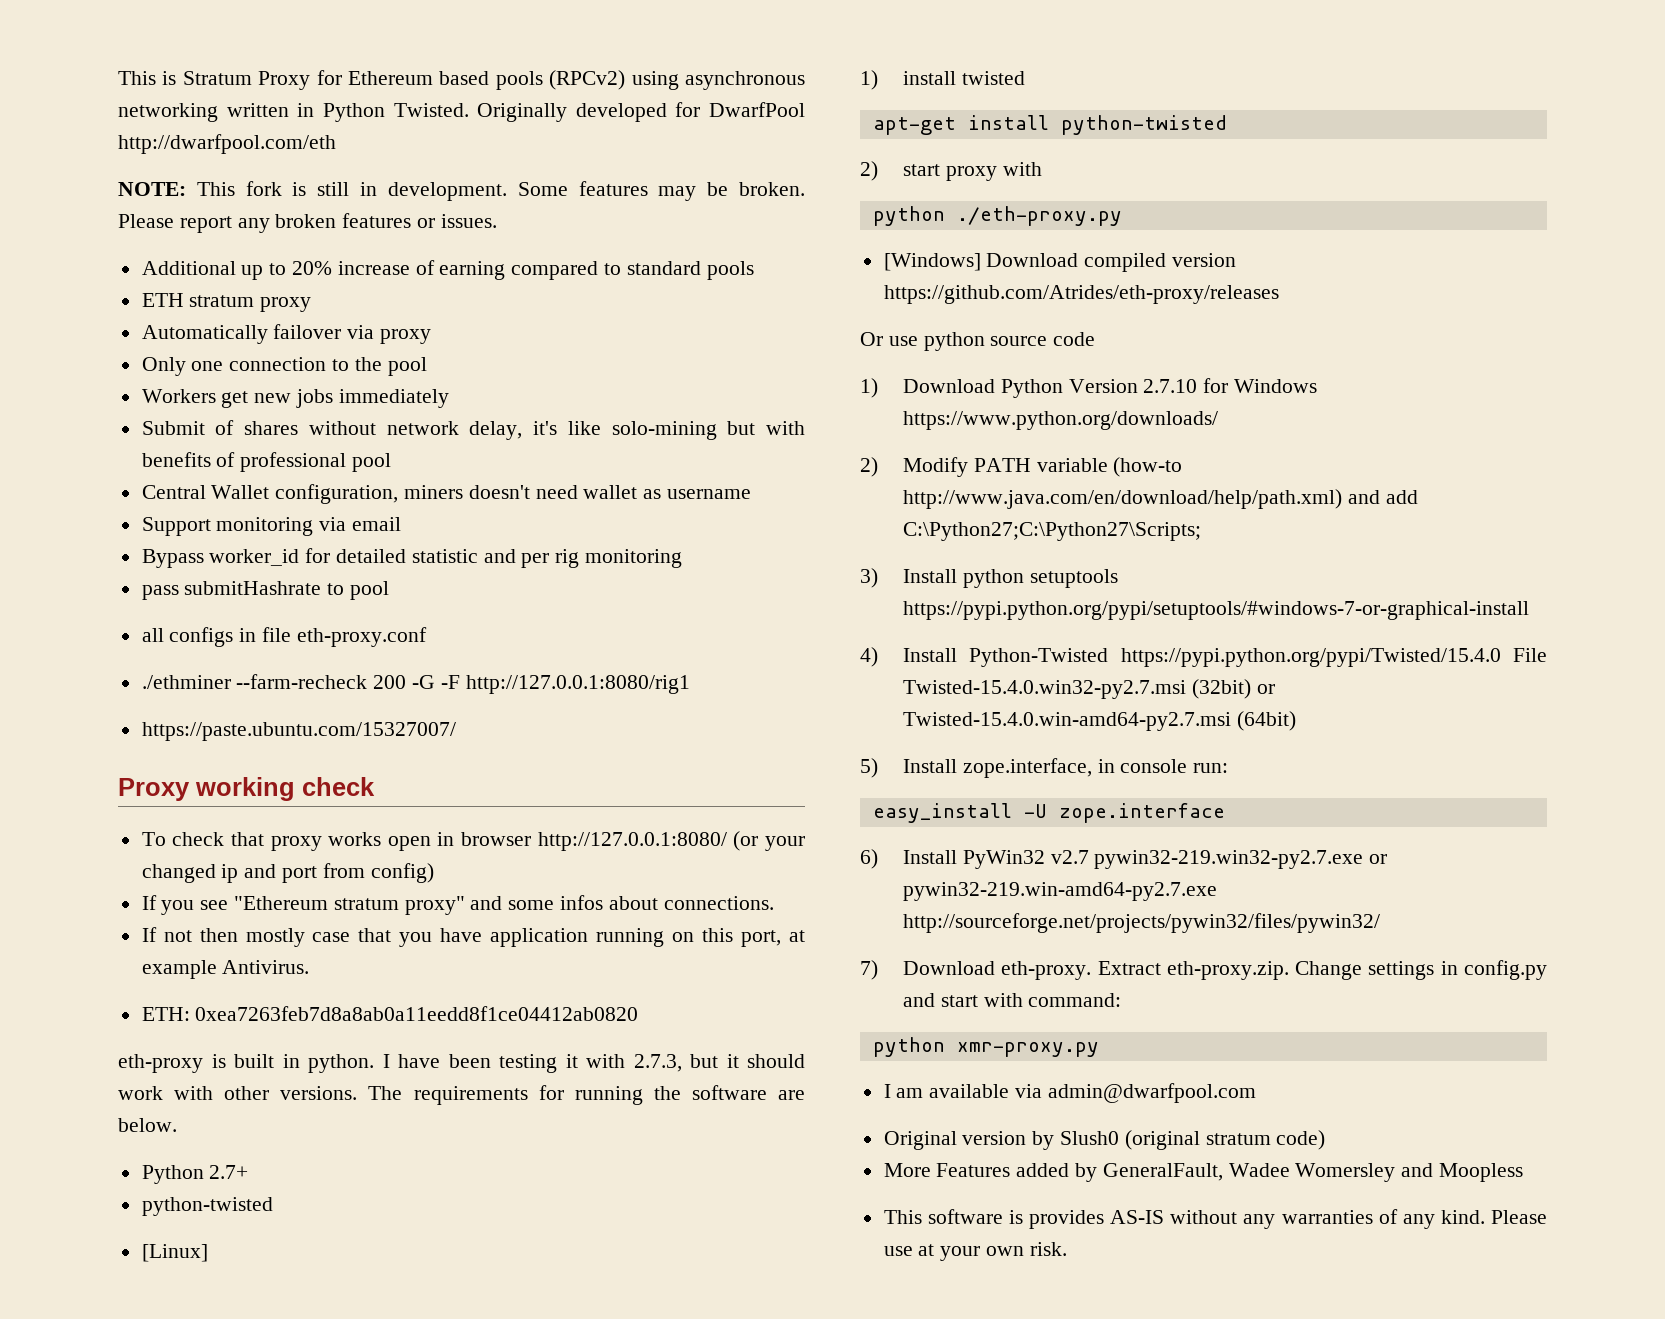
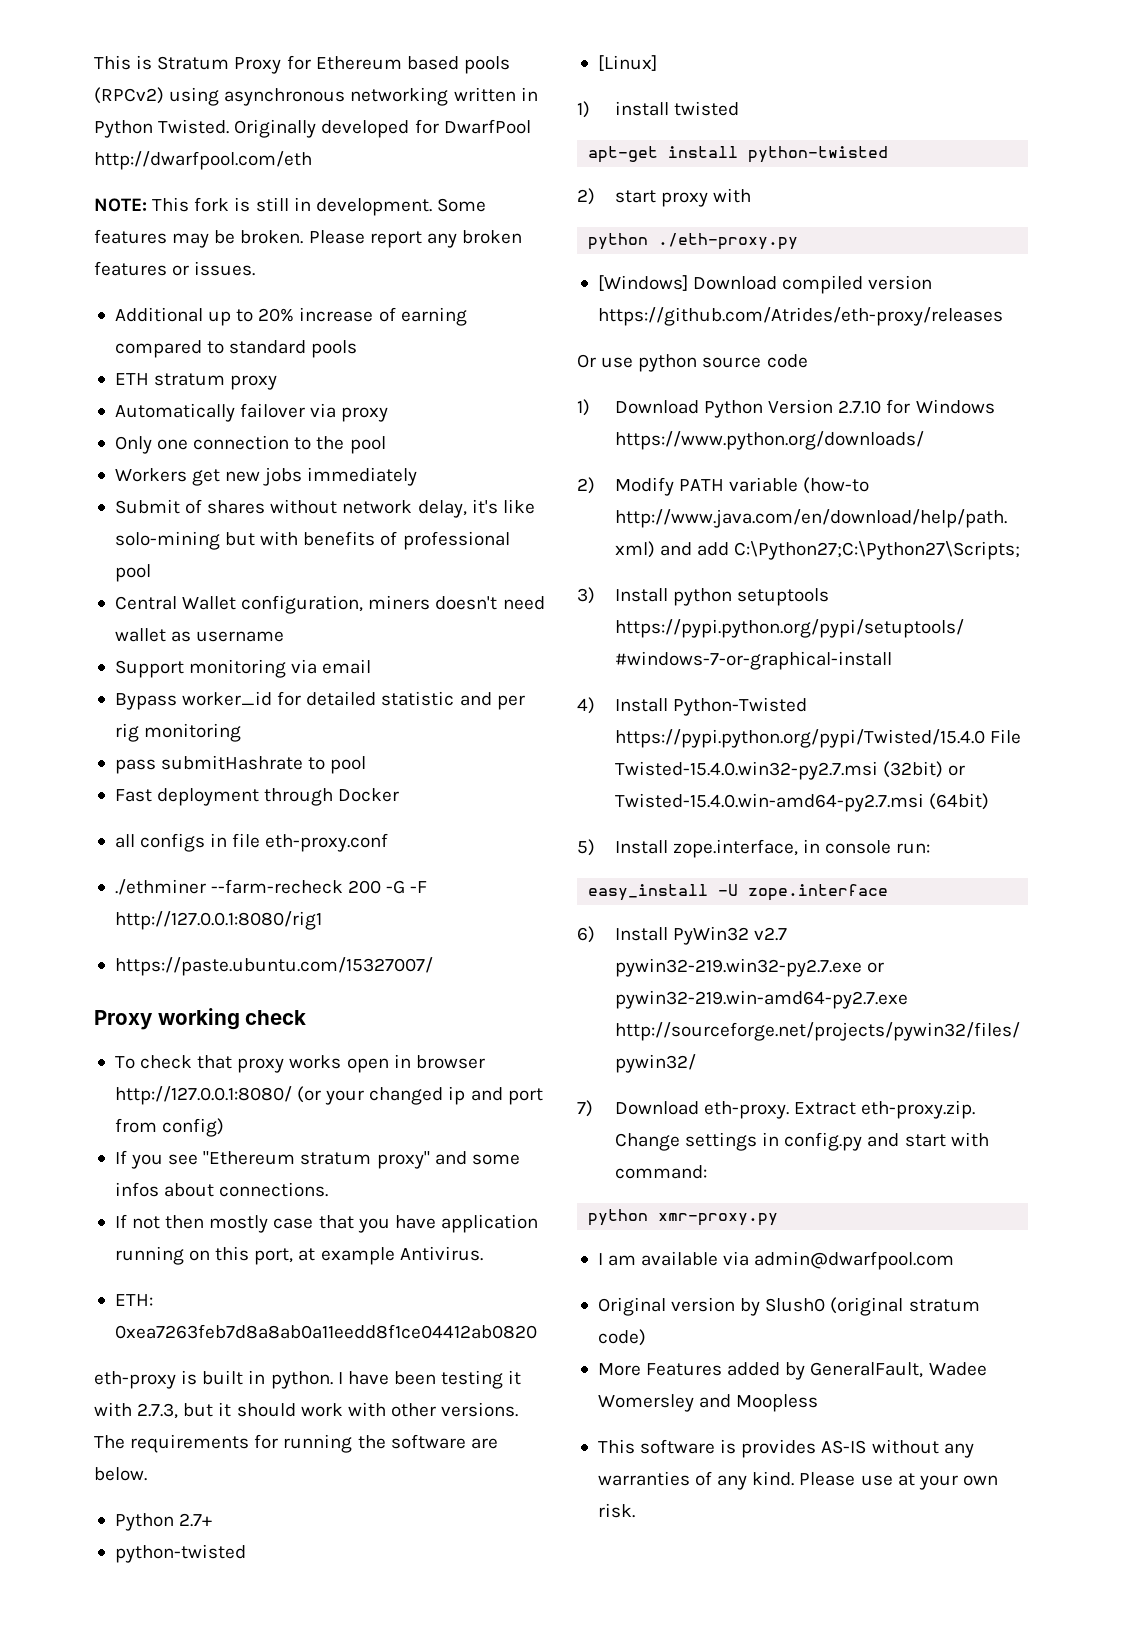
+ Fast deployment through Docker

